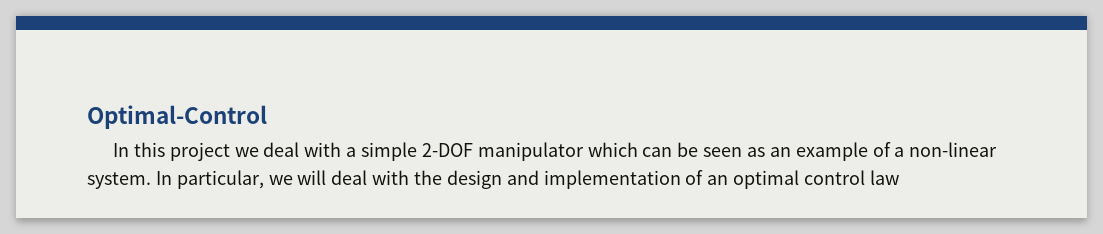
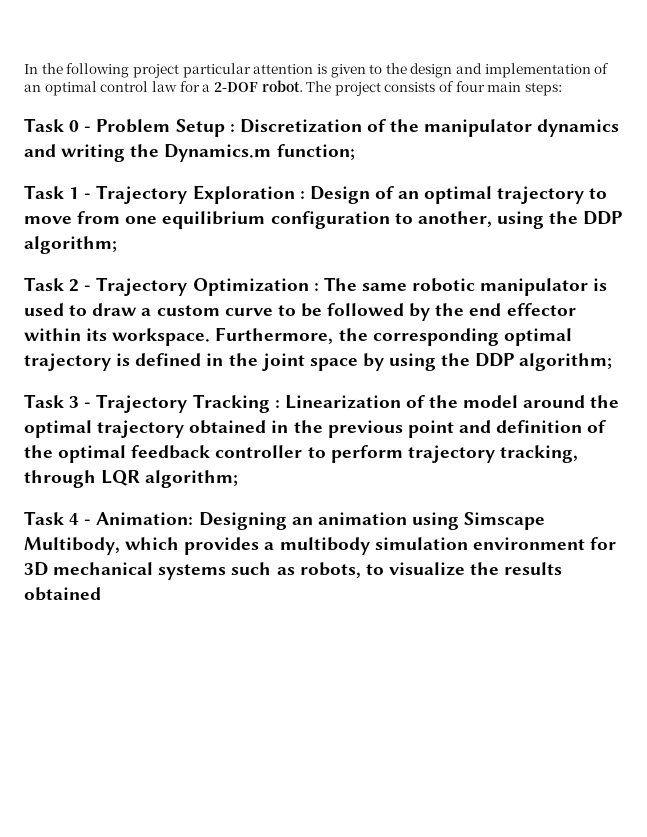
- Optimal-Control
- In this project we deal with a simple 2-DOF manipulator which can be seen as an example of a non-linear system. In particular, we will deal with the design and implementation of an optimal control law
+ In the following project particular attention is given to the design and implementation of an optimal control law for a 2-DOF robot. The project consists of four main steps:
+ Task 0 - Problem Setup : Discretization of the manipulator dynamics and writing the Dynamics.m function;
+ Task 1 - Trajectory Exploration : Design of an optimal trajectory to move from one equilibrium configuration to another, using the DDP algorithm;
+ Task 2 - Trajectory Optimization : The same robotic manipulator is used to draw a custom curve to be followed by the end effector within its workspace. Furthermore, the corresponding optimal trajectory is defined in the joint space by using the DDP algorithm;
+ Task 3 - Trajectory Tracking : Linearization of the model around the optimal trajectory obtained in the previous point and definition of the optimal feedback controller to perform trajectory tracking, through LQR algorithm;
+ Task 4 - Animation: Designing an animation using Simscape Multibody, which provides a multibody simulation environment for 3D mechanical systems such as robots, to visualize the results obtained

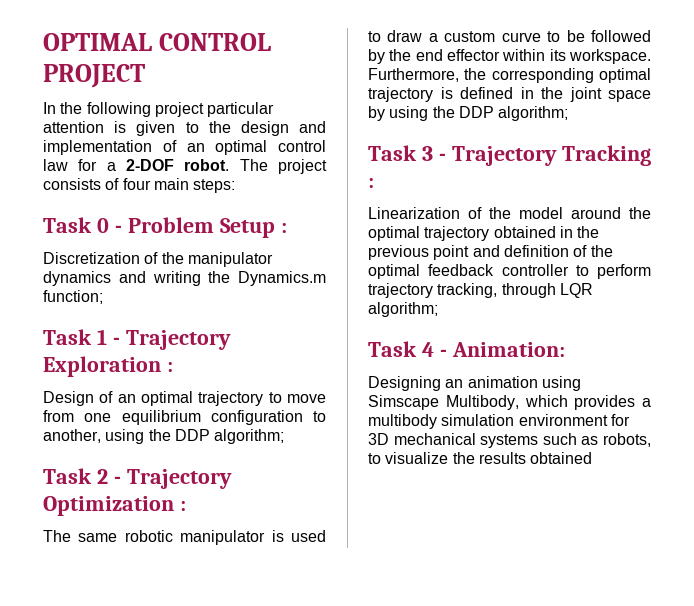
+ OPTIMAL CONTROL PROJECT
- Task 0 - Problem Setup : Discretization of the manipulator dynamics and writing the Dynamics.m function;
+ Task 0 - Problem Setup :
+ Discretization of the manipulator dynamics and writing the Dynamics.m function;
- Task 1 - Trajectory Exploration : Design of an optimal trajectory to move from one equilibrium configuration to another, using the DDP algorithm;
+ Task 1 - Trajectory Exploration :
+ Design of an optimal trajectory to move from one equilibrium configuration to another, using the DDP algorithm;
- Task 2 - Trajectory Optimization : The same robotic manipulator is used to draw a custom curve to be followed by the end effector within its workspace.
+ Task 2 - Trajectory Optimization :
+ The same robotic manipulator is used to draw a custom curve to be followed by the end effector within its workspace.
- Task 3 - Trajectory Tracking : Linearization of the model around the optimal trajectory obtained in the previous point and definition of the optimal feedback controller to perform trajectory tracking, through LQR algorithm;
+ Task 3 - Trajectory Tracking :
+ Linearization of the model around the optimal trajectory obtained in the previous point and definition of the optimal feedback controller to perform trajectory tracking, through LQR algorithm;
- Task 4 - Animation: Designing an animation using Simscape Multibody, which provides a multibody simulation environment for 3D mechanical systems such as robots, to visualize the results obtained
+ Task 4 - Animation:
+ Designing an animation using Simscape Multibody, which provides a multibody simulation environment for 3D mechanical systems such as robots, to visualize the results obtained

